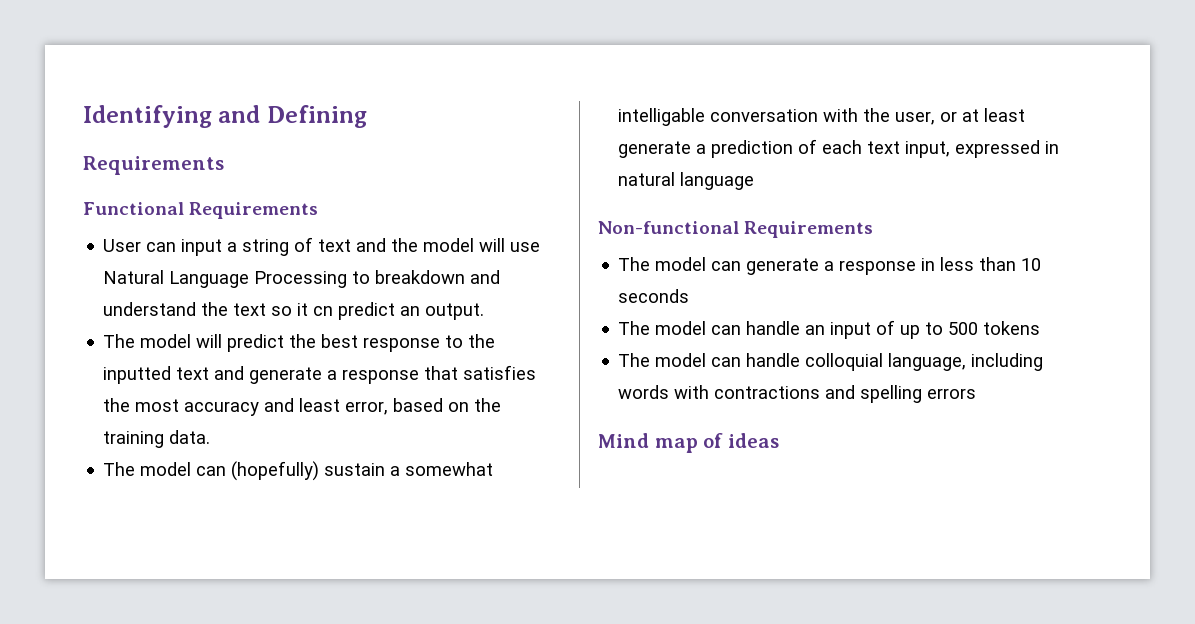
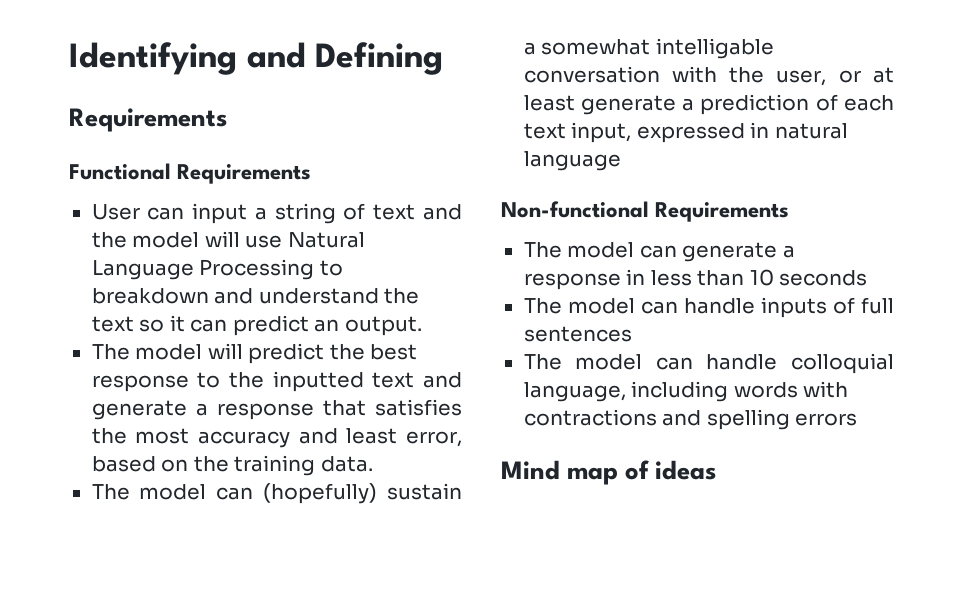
- User can input a string of text and the model will use Natural Language Processing to breakdown and understand the text so it cn predict an output.
+ User can input a string of text and the model will use Natural Language Processing to breakdown and understand the text so it can predict an output.
- The model can handle an input of up to 500 tokens
+ The model can handle inputs of full sentences

